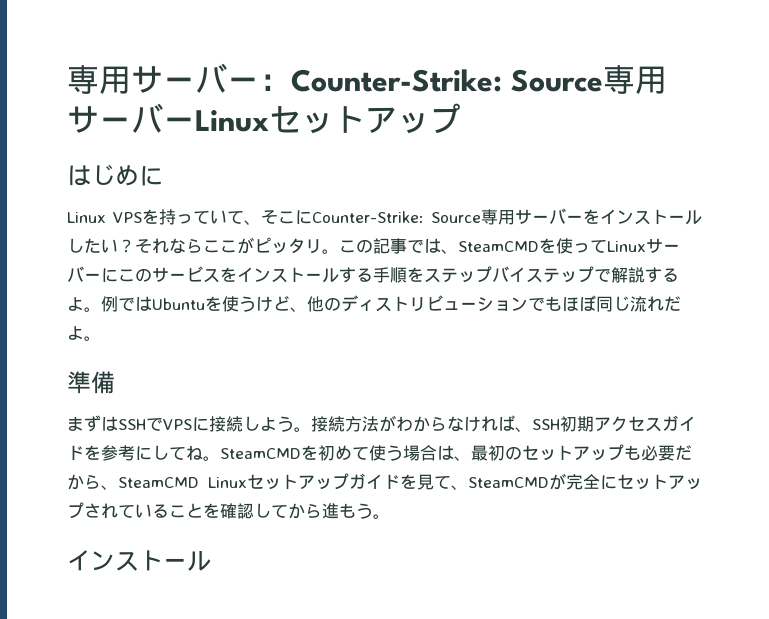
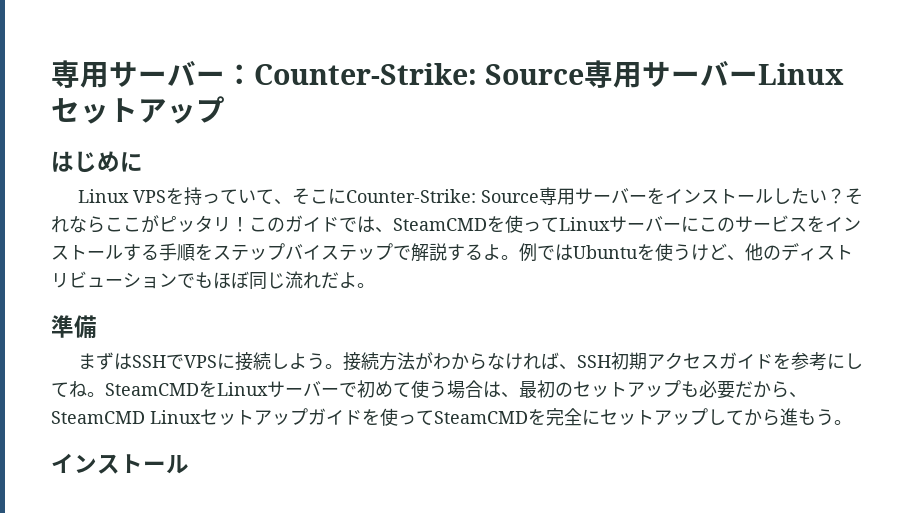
- それならここがピッタリ。この記事では、SteamCMDを使ってLinuxサーバーにこのサービスをインストールする手順をステップバイステップで解説するよ。
+ それならここがピッタリ！このガイドでは、SteamCMDを使ってLinuxサーバーにこのサービスをインストールする手順をステップバイステップで解説するよ。
- SteamCMDを初めて使う場合は、最初のセットアップも必要だから、SteamCMD Linuxセットアップガイドを見て、SteamCMDが完全にセットアップされていることを確認してから進もう。
+ SteamCMDをLinuxサーバーで初めて使う場合は、最初のセットアップも必要だから、SteamCMD Linuxセットアップガイドを使ってSteamCMDを完全にセットアップしてから進もう。

